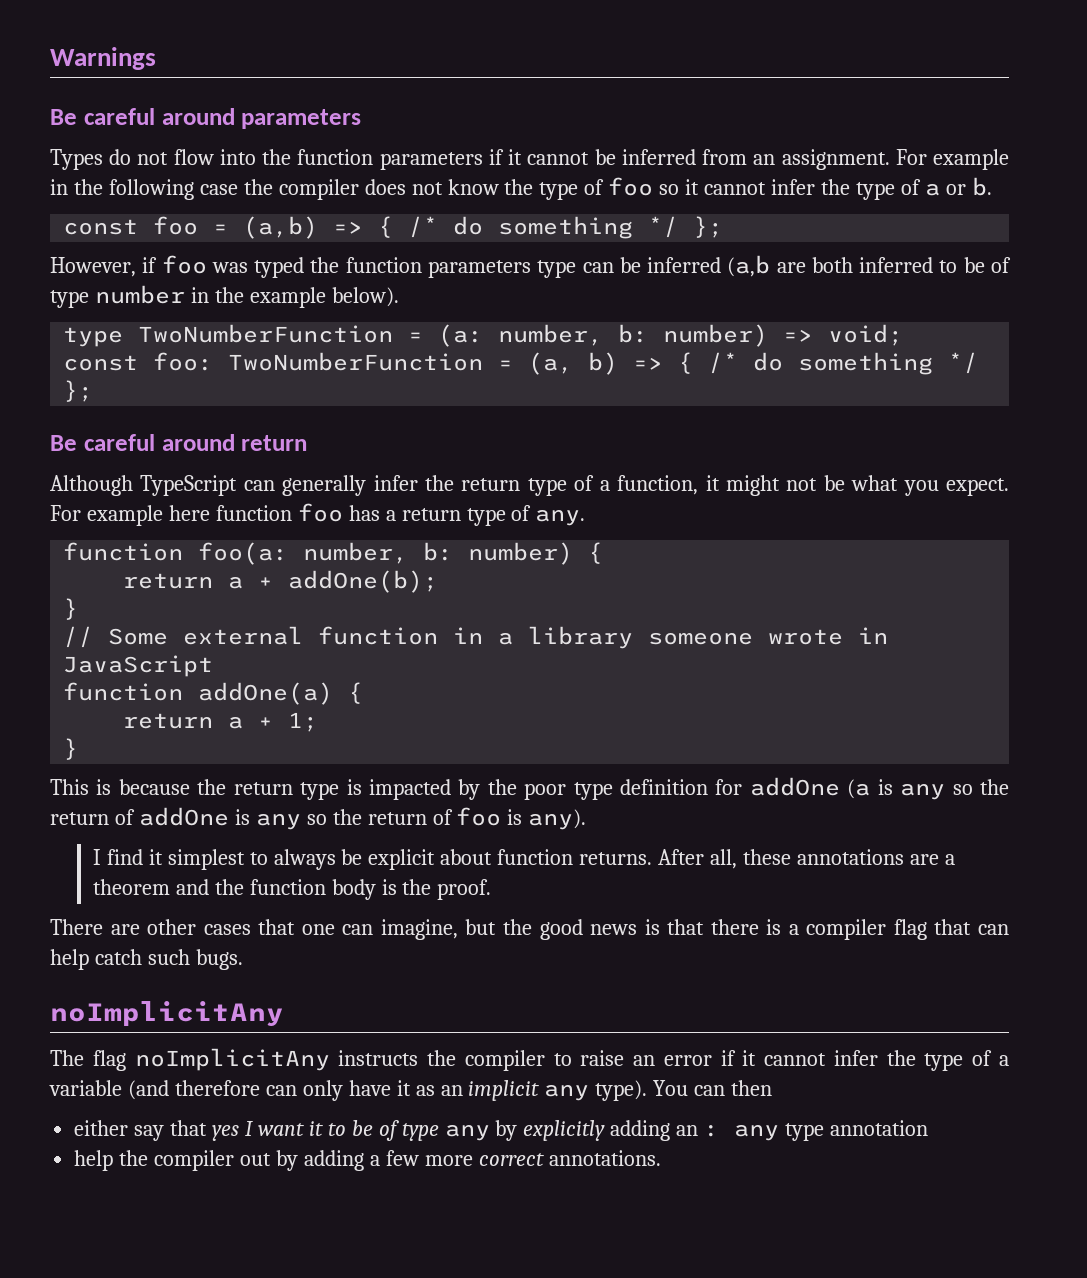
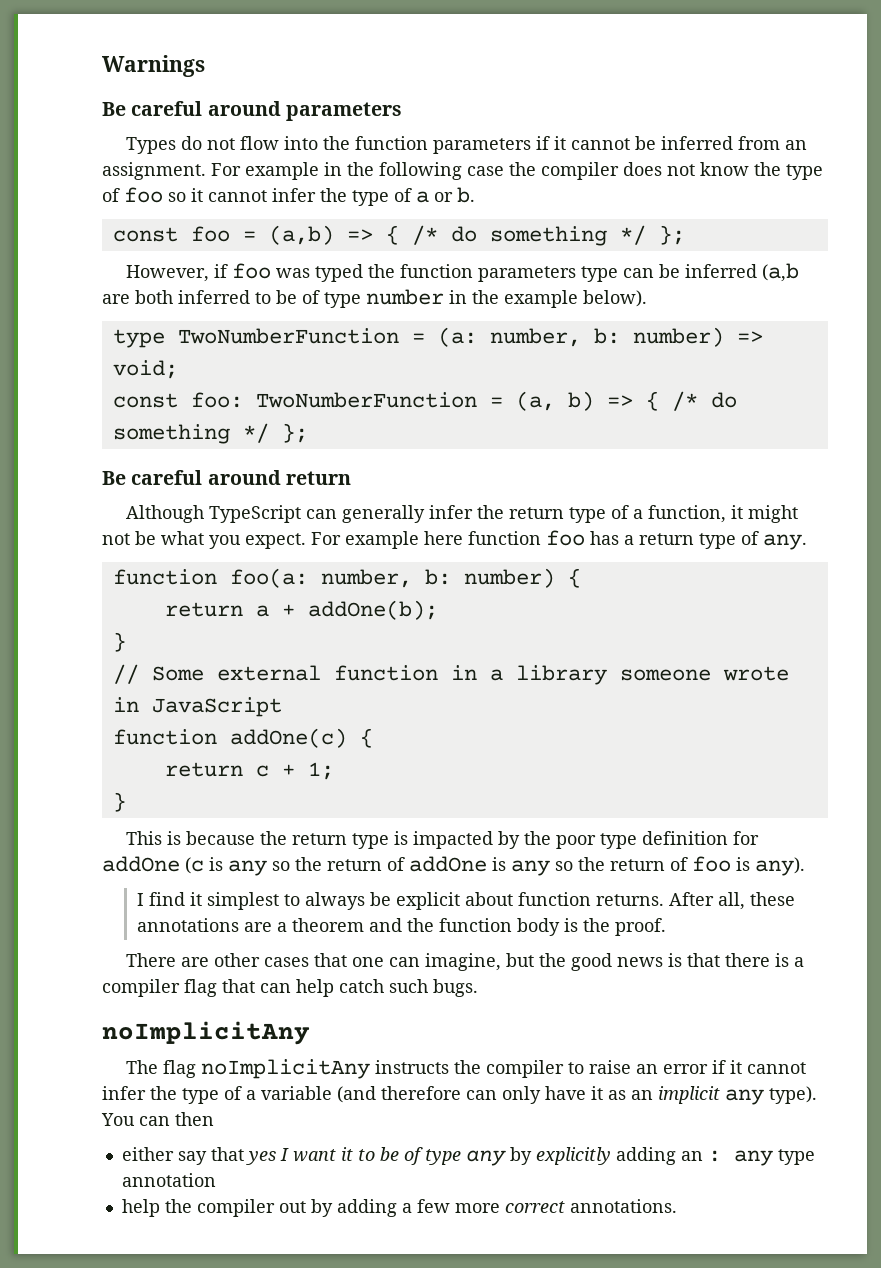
- function addOne(a) {
- return a + 1;
+ function addOne(c) {
+ return c + 1;
- This is because the return type is impacted by the poor type definition for addOne (a is any so the return of addOne is any so the return of foo is any).
+ This is because the return type is impacted by the poor type definition for addOne (c is any so the return of addOne is any so the return of foo is any).

